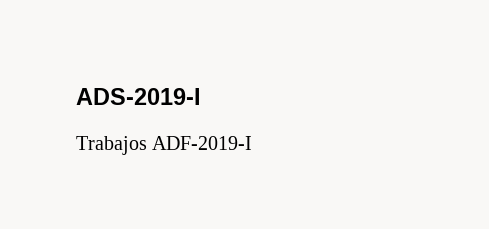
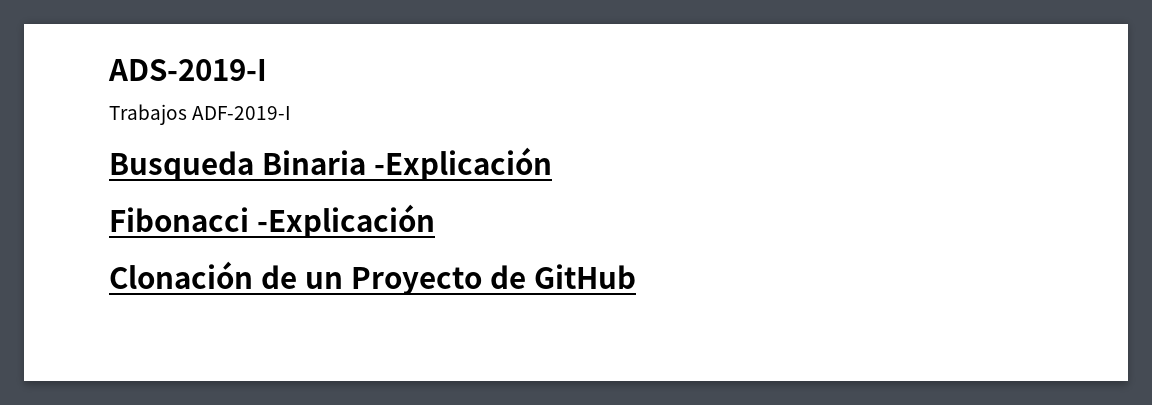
+ Busqueda Binaria -Explicación
+ Fibonacci -Explicación
+ Clonación de un Proyecto de GitHub

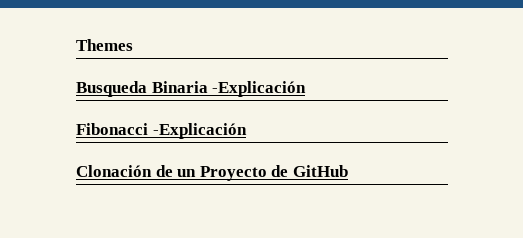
- ADS-2019-I
- Trabajos ADF-2019-I
+ Themes

